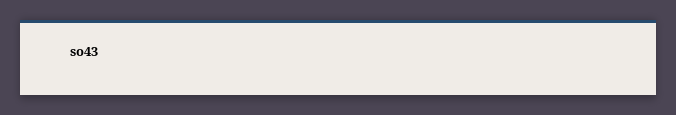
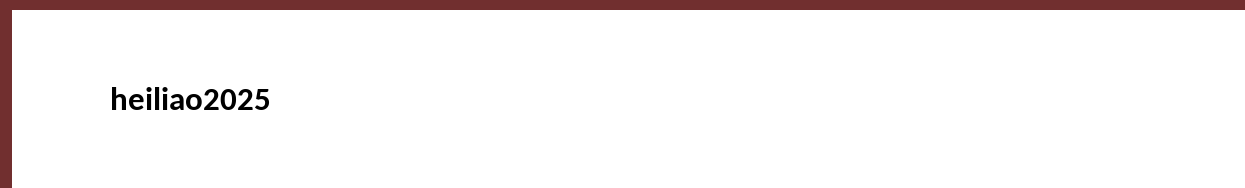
- so43
+ heiliao2025

